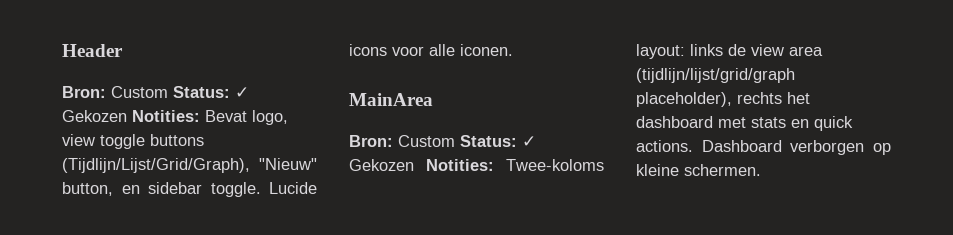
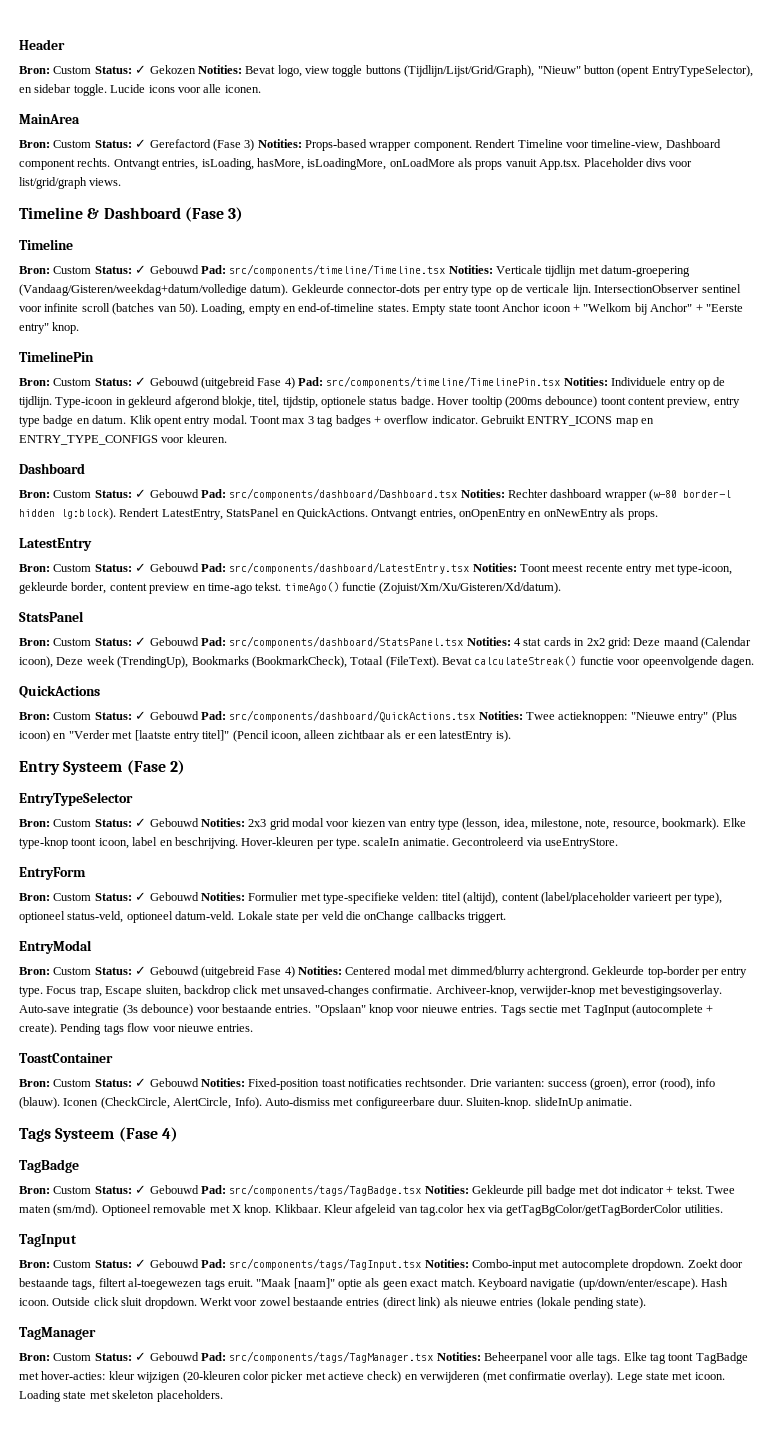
- Bron: Custom Status: ✓ Gekozen Notities: Bevat logo, view toggle buttons (Tijdlijn/Lijst/Grid/Graph), "Nieuw" button, en sidebar toggle.
+ Bron: Custom Status: ✓ Gekozen Notities: Bevat logo, view toggle buttons (Tijdlijn/Lijst/Grid/Graph), "Nieuw" button (opent EntryTypeSelector), en sidebar toggle.
- Bron: Custom Status: ✓ Gekozen Notities: Twee-koloms layout: links de view area (tijdlijn/lijst/grid/graph placeholder), rechts het dashboard met stats en quick actions. Dashboard verborgen op kleine schermen.
+ Bron: Custom Status: ✓ Gerefactord (Fase 3) Notities: Props-based wrapper component. Rendert Timeline voor timeline-view, Dashboard component rechts. Ontvangt entries, isLoading, hasMore, isLoadingMore, onLoadMore als props vanuit App.tsx. Placeholder divs voor list/grid/graph views.
+ Timeline & Dashboard (Fase 3)
+ Timeline
+ Bron: Custom Status: ✓ Gebouwd Pad: src/components/timeline/Timeline.tsx Notities: Verticale tijdlijn met datum-groepering (Vandaag/Gisteren/weekdag+datum/volledige datum). Gekleurde connector-dots per entry type op de verticale lijn. IntersectionObserver sentinel voor infinite scroll (batches van 50). Loading, empty en end-of-timeline states. Empty state toont Anchor icoon + "Welkom bij Anchor" + "Eerste entry" knop.
+ TimelinePin
+ Bron: Custom Status: ✓ Gebouwd (uitgebreid Fase 4) Pad: src/components/timeline/TimelinePin.tsx Notities: Individuele entry op de tijdlijn. Type-icoon in gekleurd afgerond blokje, titel, tijdstip, optionele status badge. Hover tooltip (200ms debounce) toont content preview, entry type badge en datum. Klik opent entry modal. Toont max 3 tag badges + overflow indicator. Gebruikt ENTRY_ICONS map en ENTRY_TYPE_CONFIGS voor kleuren.
+ Dashboard
+ Bron: Custom Status: ✓ Gebouwd Pad: src/components/dashboard/Dashboard.tsx Notities: Rechter dashboard wrapper (w-80 border-l hidden lg:block). Rendert LatestEntry, StatsPanel en QuickActions. Ontvangt entries, onOpenEntry en onNewEntry als props.
+ LatestEntry
+ Bron: Custom Status: ✓ Gebouwd Pad: src/components/dashboard/LatestEntry.tsx Notities: Toont meest recente entry met type-icoon, gekleurde border, content preview en time-ago tekst. timeAgo() functie (Zojuist/Xm/Xu/Gisteren/Xd/datum).
+ StatsPanel
+ Bron: Custom Status: ✓ Gebouwd Pad: src/components/dashboard/StatsPanel.tsx Notities: 4 stat cards in 2x2 grid: Deze maand (Calendar icoon), Deze week (TrendingUp), Bookmarks (BookmarkCheck), Totaal (FileText). Bevat calculateStreak() functie voor opeenvolgende dagen.
+ QuickActions
+ Bron: Custom Status: ✓ Gebouwd Pad: src/components/dashboard/QuickActions.tsx Notities: Twee actieknoppen: "Nieuwe entry" (Plus icoon) en "Verder met [laatste entry titel]" (Pencil icoon, alleen zichtbaar als er een latestEntry is).
+ Entry Systeem (Fase 2)
+ EntryTypeSelector
+ Bron: Custom Status: ✓ Gebouwd Notities: 2x3 grid modal voor kiezen van entry type (lesson, idea, milestone, note, resource, bookmark). Elke type-knop toont icoon, label en beschrijving. Hover-kleuren per type. scaleIn animatie. Gecontroleerd via useEntryStore.
+ EntryForm
+ Bron: Custom Status: ✓ Gebouwd Notities: Formulier met type-specifieke velden: titel (altijd), content (label/placeholder varieert per type), optioneel status-veld, optioneel datum-veld. Lokale state per veld die onChange callbacks triggert.
+ EntryModal
+ Bron: Custom Status: ✓ Gebouwd (uitgebreid Fase 4) Notities: Centered modal met dimmed/blurry achtergrond. Gekleurde top-border per entry type. Focus trap, Escape sluiten, backdrop click met unsaved-changes confirmatie. Archiveer-knop, verwijder-knop met bevestigingsoverlay. Auto-save integratie (3s debounce) voor bestaande entries. "Opslaan" knop voor nieuwe entries. Tags sectie met TagInput (autocomplete + create). Pending tags flow voor nieuwe entries.
+ ToastContainer
+ Bron: Custom Status: ✓ Gebouwd Notities: Fixed-position toast notificaties rechtsonder. Drie varianten: success (groen), error (rood), info (blauw). Iconen (CheckCircle, AlertCircle, Info). Auto-dismiss met configureerbare duur. Sluiten-knop. slideInUp animatie.
+ Tags Systeem (Fase 4)
+ TagBadge
+ Bron: Custom Status: ✓ Gebouwd Pad: src/components/tags/TagBadge.tsx Notities: Gekleurde pill badge met dot indicator + tekst. Twee maten (sm/md). Optioneel removable met X knop. Klikbaar. Kleur afgeleid van tag.color hex via getTagBgColor/getTagBorderColor utilities.
+ TagInput
+ Bron: Custom Status: ✓ Gebouwd Pad: src/components/tags/TagInput.tsx Notities: Combo-input met autocomplete dropdown. Zoekt door bestaande tags, filtert al-toegewezen tags eruit. "Maak [naam]" optie als geen exact match. Keyboard navigatie (up/down/enter/escape). Hash icoon. Outside click sluit dropdown. Werkt voor zowel bestaande entries (direct link) als nieuwe entries (lokale pending state).
+ TagManager
+ Bron: Custom Status: ✓ Gebouwd Pad: src/components/tags/TagManager.tsx Notities: Beheerpanel voor alle tags. Elke tag toont TagBadge met hover-acties: kleur wijzigen (20-kleuren color picker met actieve check) en verwijderen (met confirmatie overlay). Lege state met icoon. Loading state met skeleton placeholders.

